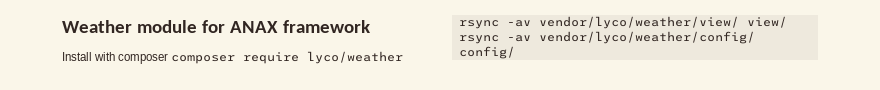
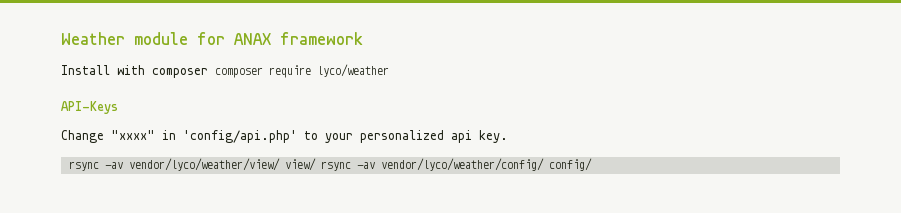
+ API-Keys
+ Change "xxxx" in 'config/api.php' to your personalized api key.

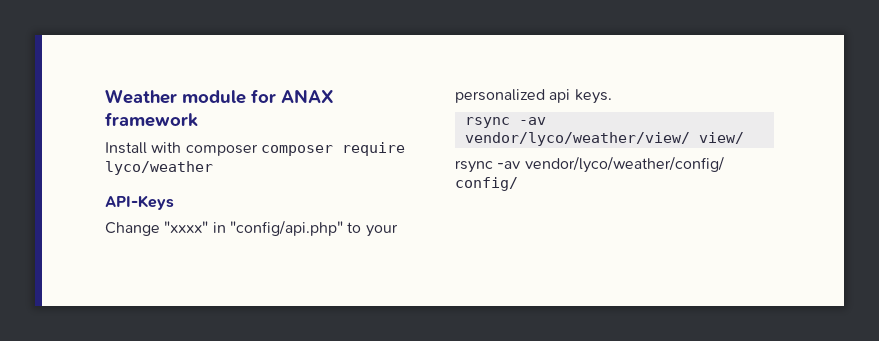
- Change "xxxx" in 'config/api.php' to your personalized api key.
+ Change "xxxx" in "config/api.php" to your personalized api keys.
- rsync -av vendor/lyco/weather/view/ view/ rsync -av vendor/lyco/weather/config/ config/
+ rsync -av vendor/lyco/weather/view/ view/
+ rsync -av vendor/lyco/weather/config/ config/

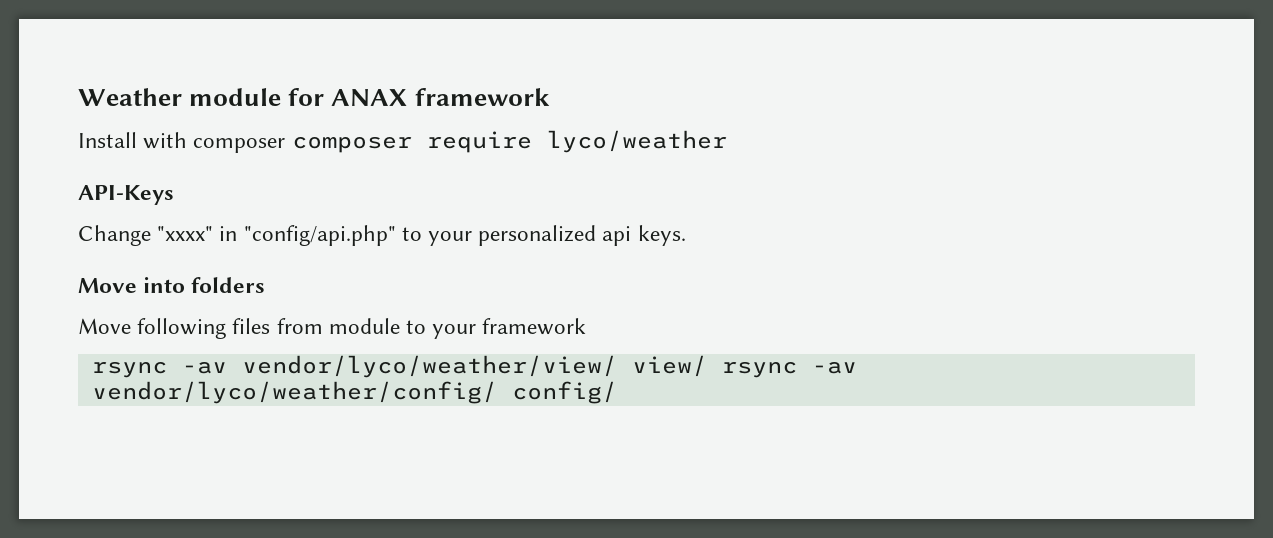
+ Move into folders
+ Move following files from module to your framework
- rsync -av vendor/lyco/weather/view/ view/
- rsync -av vendor/lyco/weather/config/ config/
+ rsync -av vendor/lyco/weather/view/ view/ rsync -av vendor/lyco/weather/config/ config/

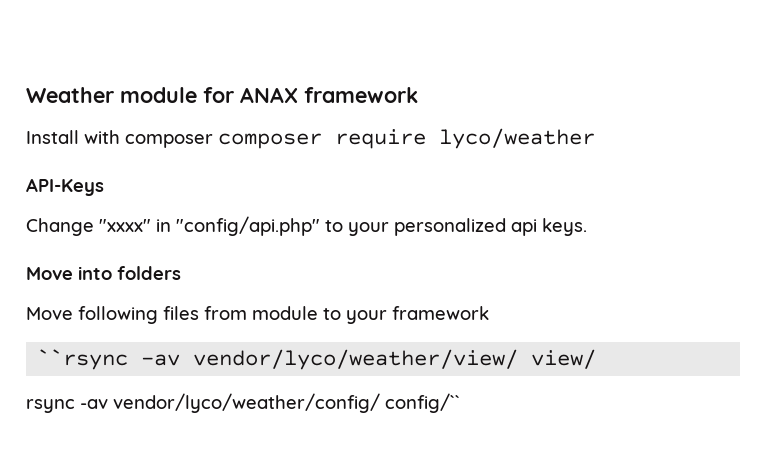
- rsync -av vendor/lyco/weather/view/ view/ rsync -av vendor/lyco/weather/config/ config/
+ ``rsync -av vendor/lyco/weather/view/ view/
+ rsync -av vendor/lyco/weather/config/ config/``

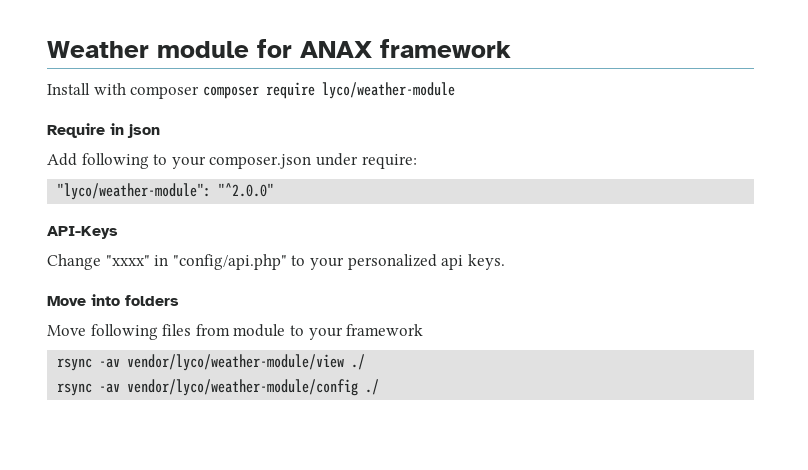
- Install with composer composer require lyco/weather
+ Install with composer composer require lyco/weather-module
+ Require in json
+ Add following to your composer.json under require:
+ "lyco/weather-module": "^2.0.0"
- ``rsync -av vendor/lyco/weather/view/ view/
- rsync -av vendor/lyco/weather/config/ config/``
+ rsync -av vendor/lyco/weather-module/view ./
+ rsync -av vendor/lyco/weather-module/config ./

